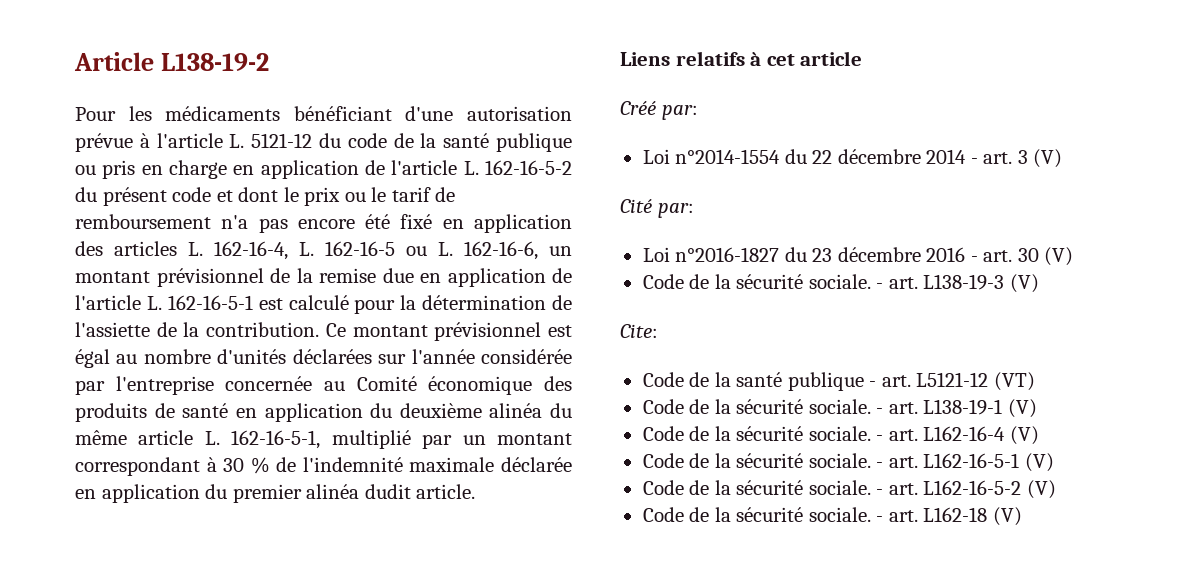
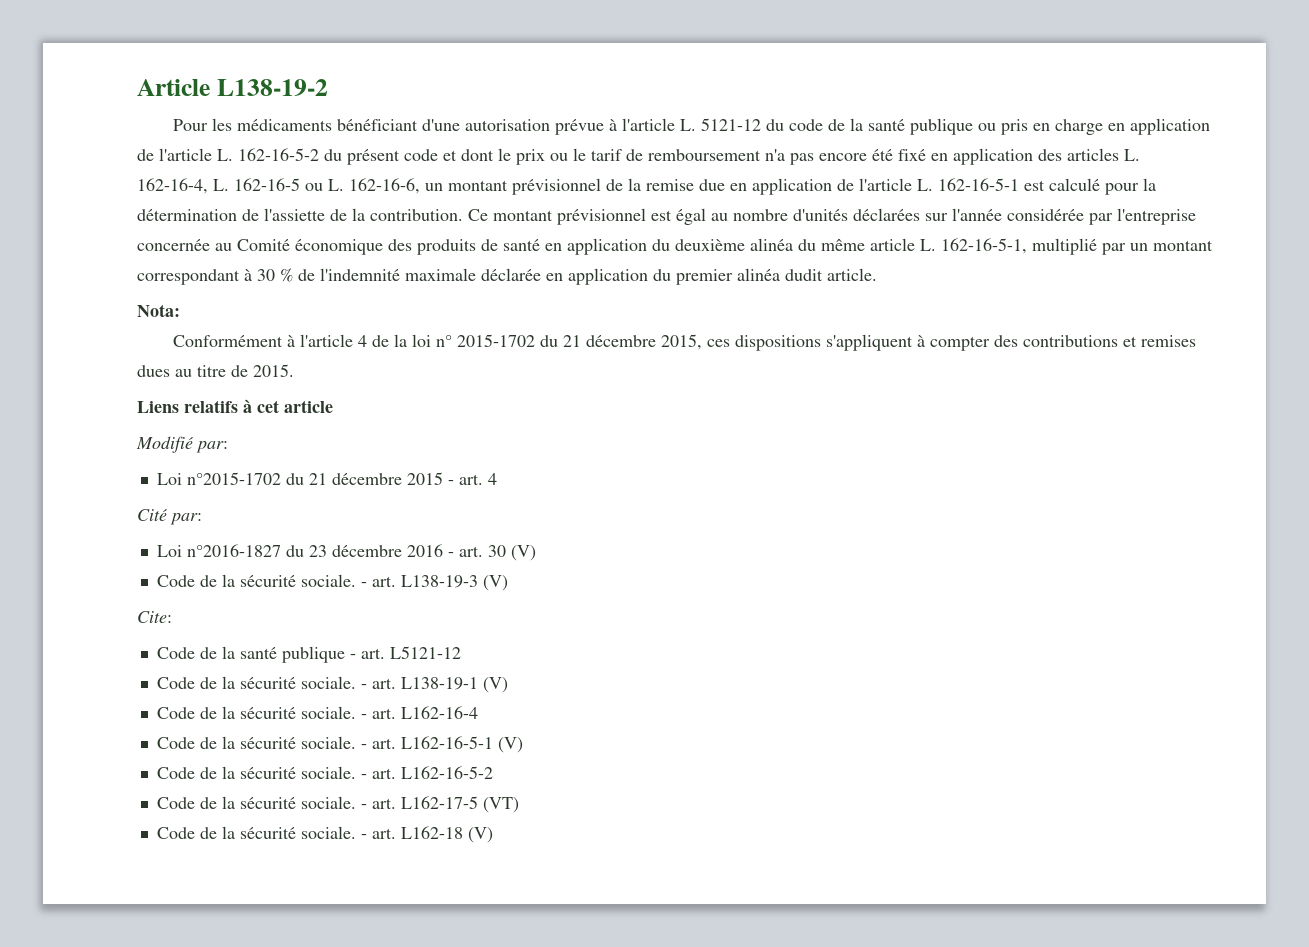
+ Nota:
+ Conformément à l'article 4 de la loi n° 2015-1702 du 21 décembre 2015, ces dispositions s'appliquent à compter des contributions et remises dues au titre de 2015.
- Créé par:
- Loi n°2014-1554 du 22 décembre 2014 - art. 3 (V)
+ Modifié par:
+ Loi n°2015-1702 du 21 décembre 2015 - art. 4
- Code de la santé publique - art. L5121-12 (VT)
+ Code de la santé publique - art. L5121-12
- - art. L162-16-4 (V)
+ - art. L162-16-4
- - art. L162-16-5-2 (V)
+ - art. L162-16-5-2
+ Code de la sécurité sociale. - art. L162-17-5 (VT)

